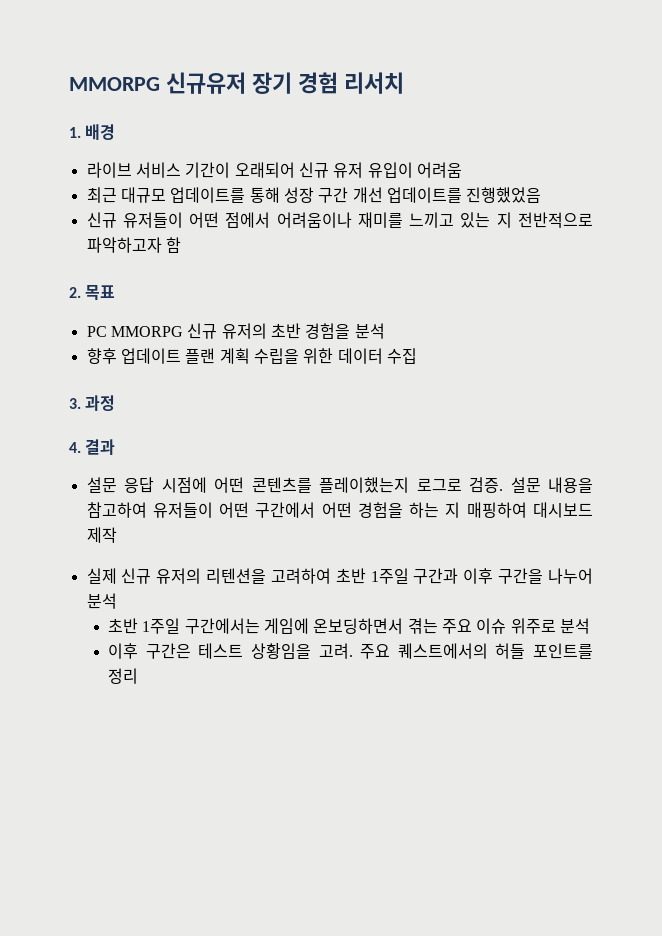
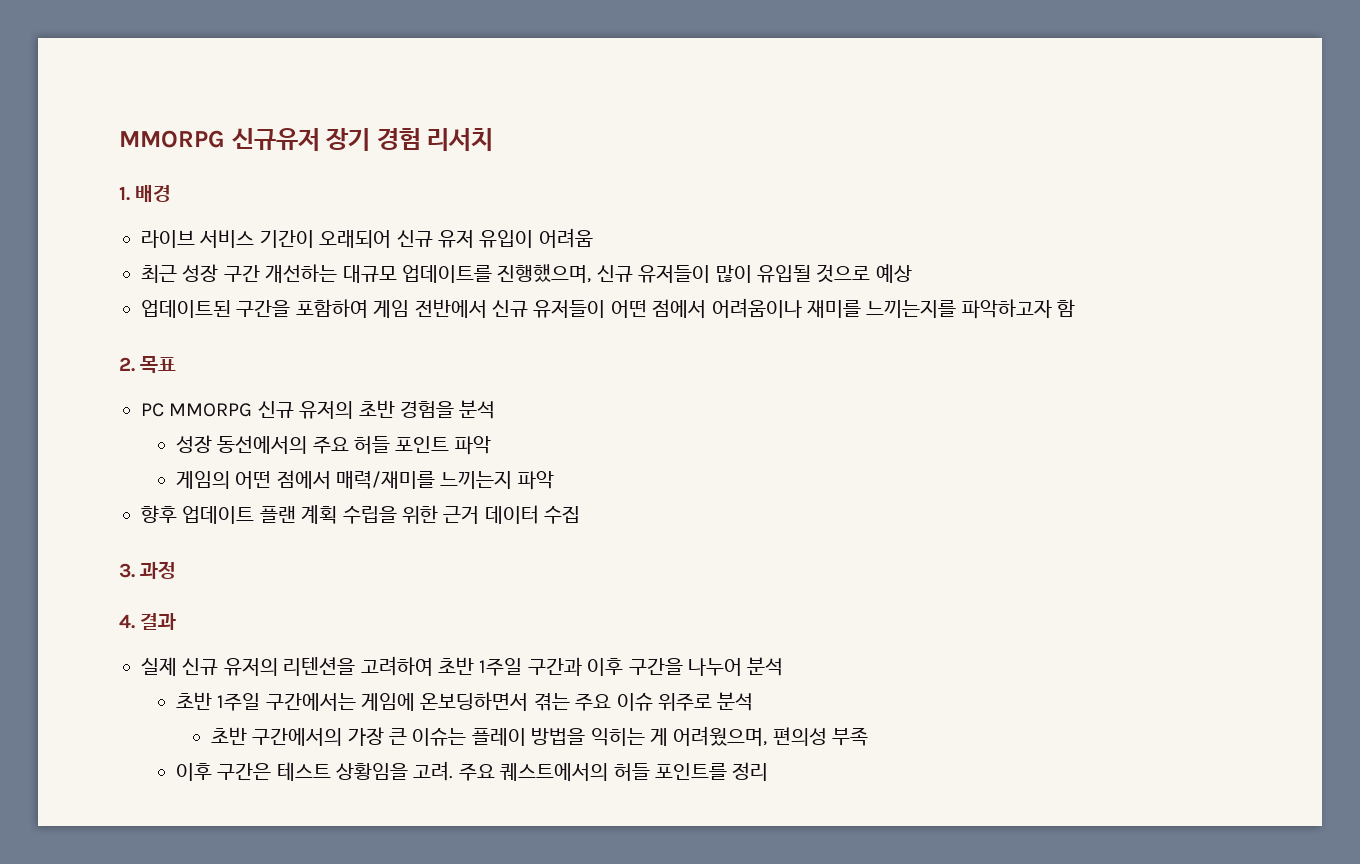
- 최근 대규모 업데이트를 통해 성장 구간 개선 업데이트를 진행했었음
- 신규 유저들이 어떤 점에서 어려움이나 재미를 느끼고 있는 지 전반적으로 파악하고자 함
+ 최근 성장 구간 개선하는 대규모 업데이트를 진행했으며, 신규 유저들이 많이 유입될 것으로 예상
+ 업데이트된 구간을 포함하여 게임 전반에서 신규 유저들이 어떤 점에서 어려움이나 재미를 느끼는지를 파악하고자 함
+ 성장 동선에서의 주요 허들 포인트 파악
+ 게임의 어떤 점에서 매력/재미를 느끼는지 파악
- 향후 업데이트 플랜 계획 수립을 위한 데이터 수집
+ 향후 업데이트 플랜 계획 수립을 위한 근거 데이터 수집
- 설문 응답 시점에 어떤 콘텐츠를 플레이했는지 로그로 검증. 설문 내용을 참고하여 유저들이 어떤 구간에서 어떤 경험을 하는 지 매핑하여 대시보드 제작
+ 초반 구간에서의 가장 큰 이슈는 플레이 방법을 익히는 게 어려웠으며, 편의성 부족

